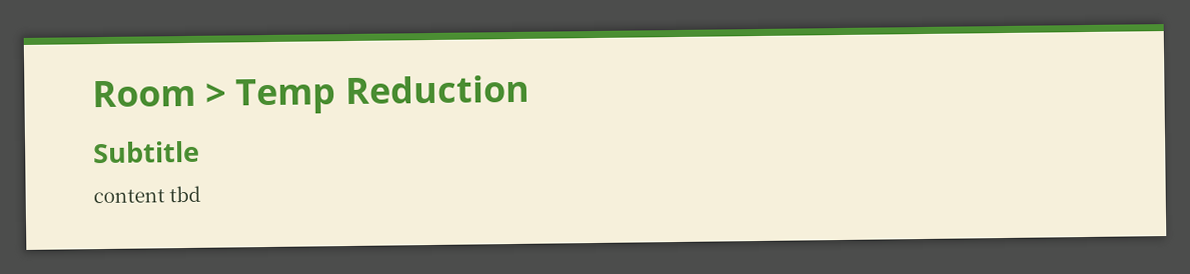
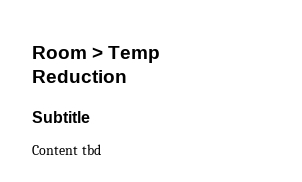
- content tbd
+ Content tbd

